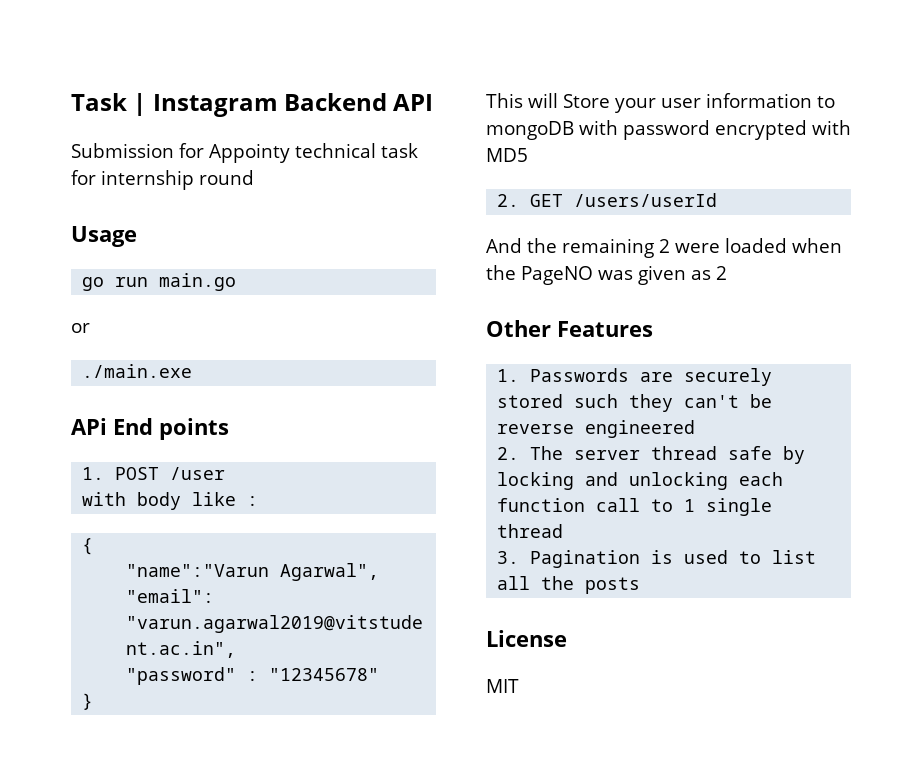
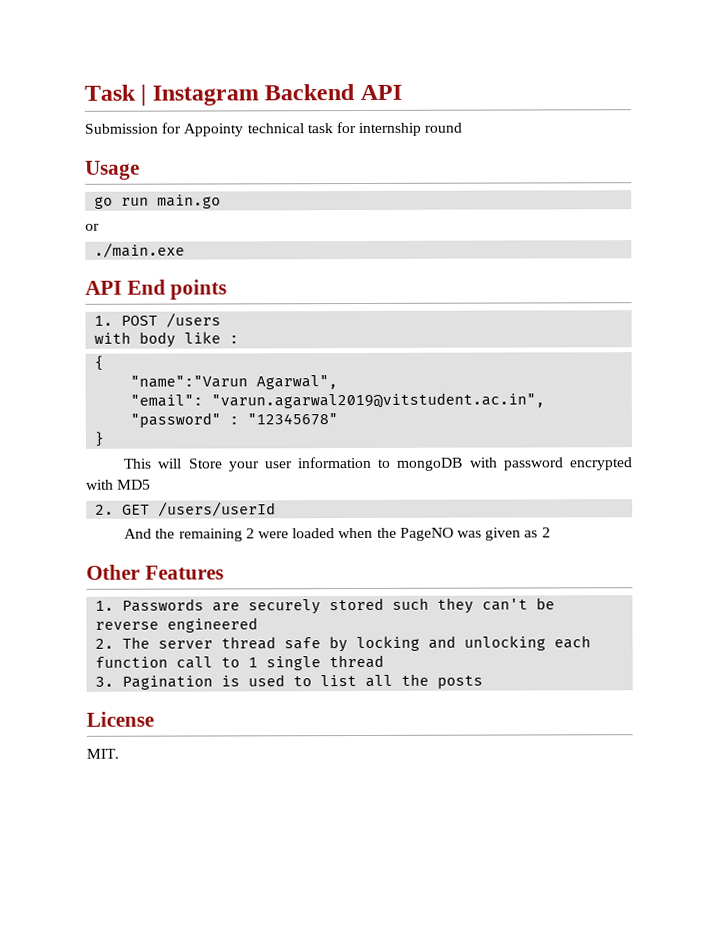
- APi End points
+ API End points
- 1. POST /user
+ 1. POST /users
- MIT
+ MIT.

